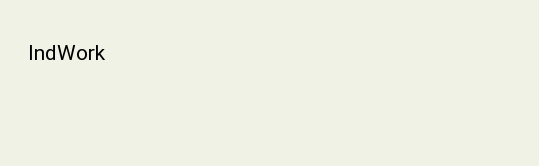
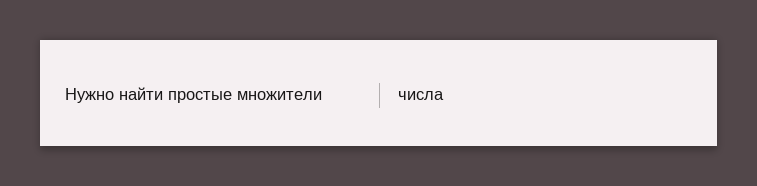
- IndWork
+ Нужно найти простые множители числа

